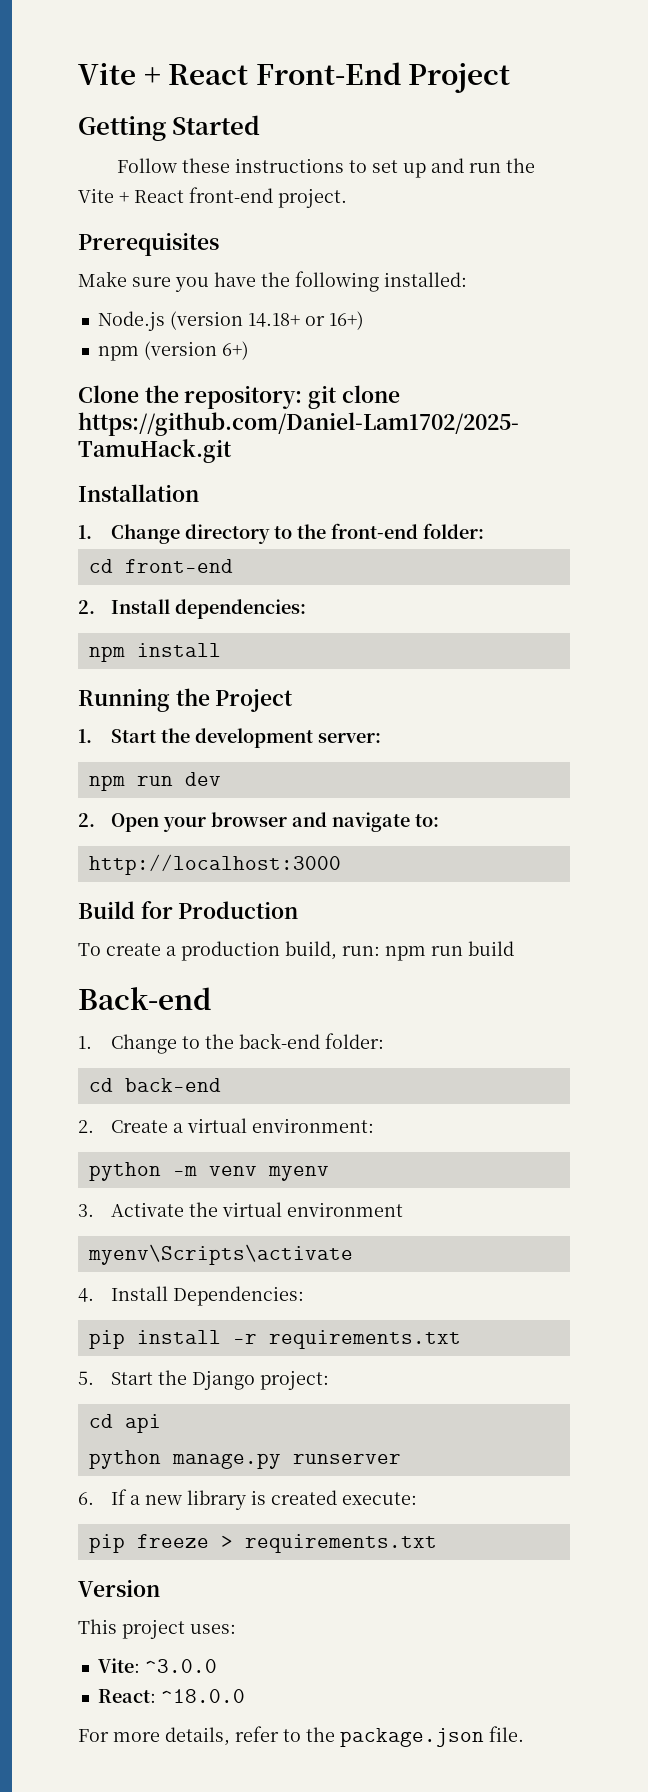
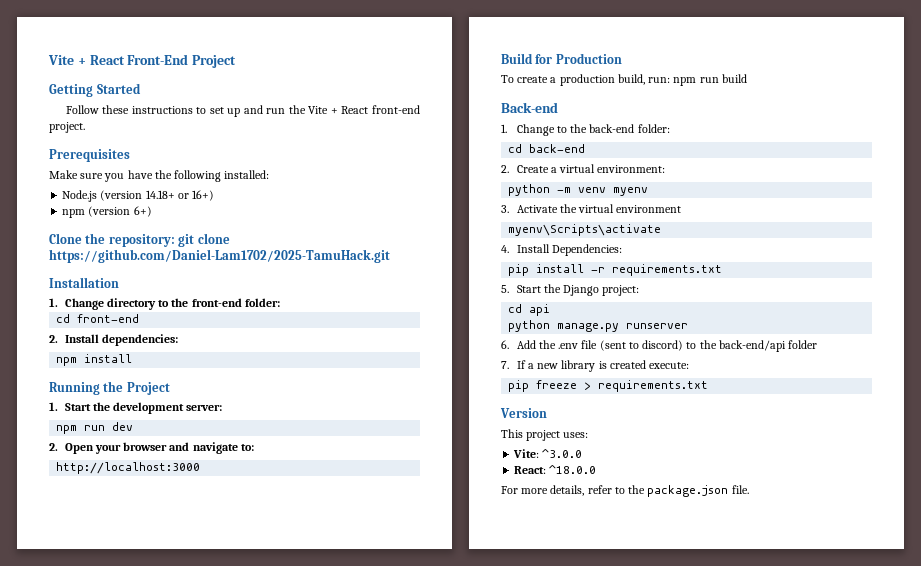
- 6. If a new library is created execute:
+ 6. Add the .env file (sent to discord) to the back-end/api folder
+ 7. If a new library is created execute:

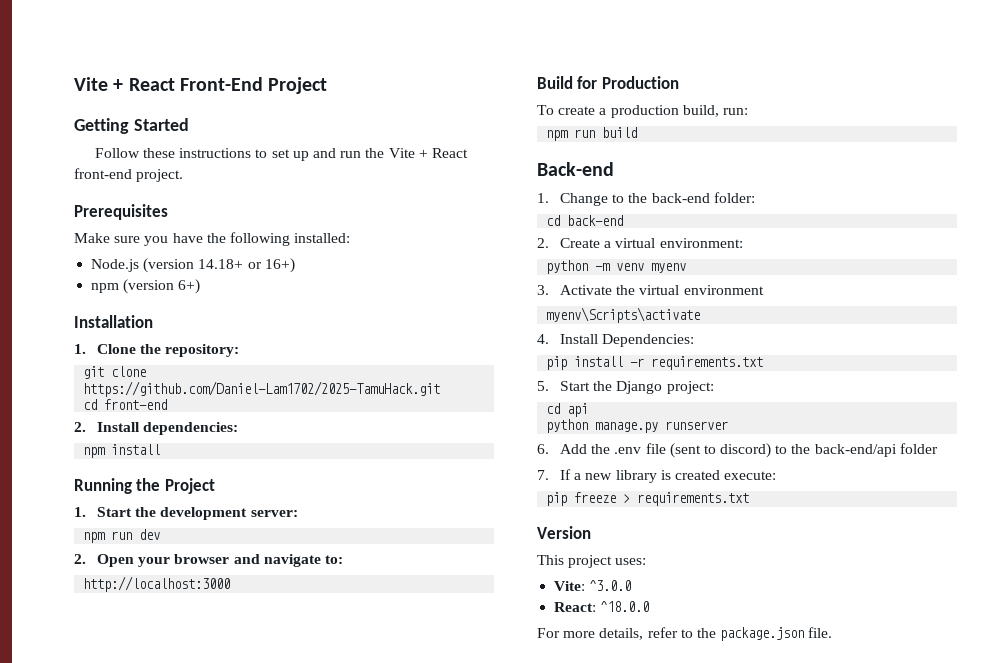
- Clone the repository: git clone https://github.com/Daniel-Lam1702/2025-TamuHack.git
+ Installation
+ 1. Clone the repository:
+ git clone https://github.com/Daniel-Lam1702/2025-TamuHack.git
- Installation
- 1. Change directory to the front-end folder:
- To create a production build, run: npm run build
+ To create a production build, run:
+ npm run build

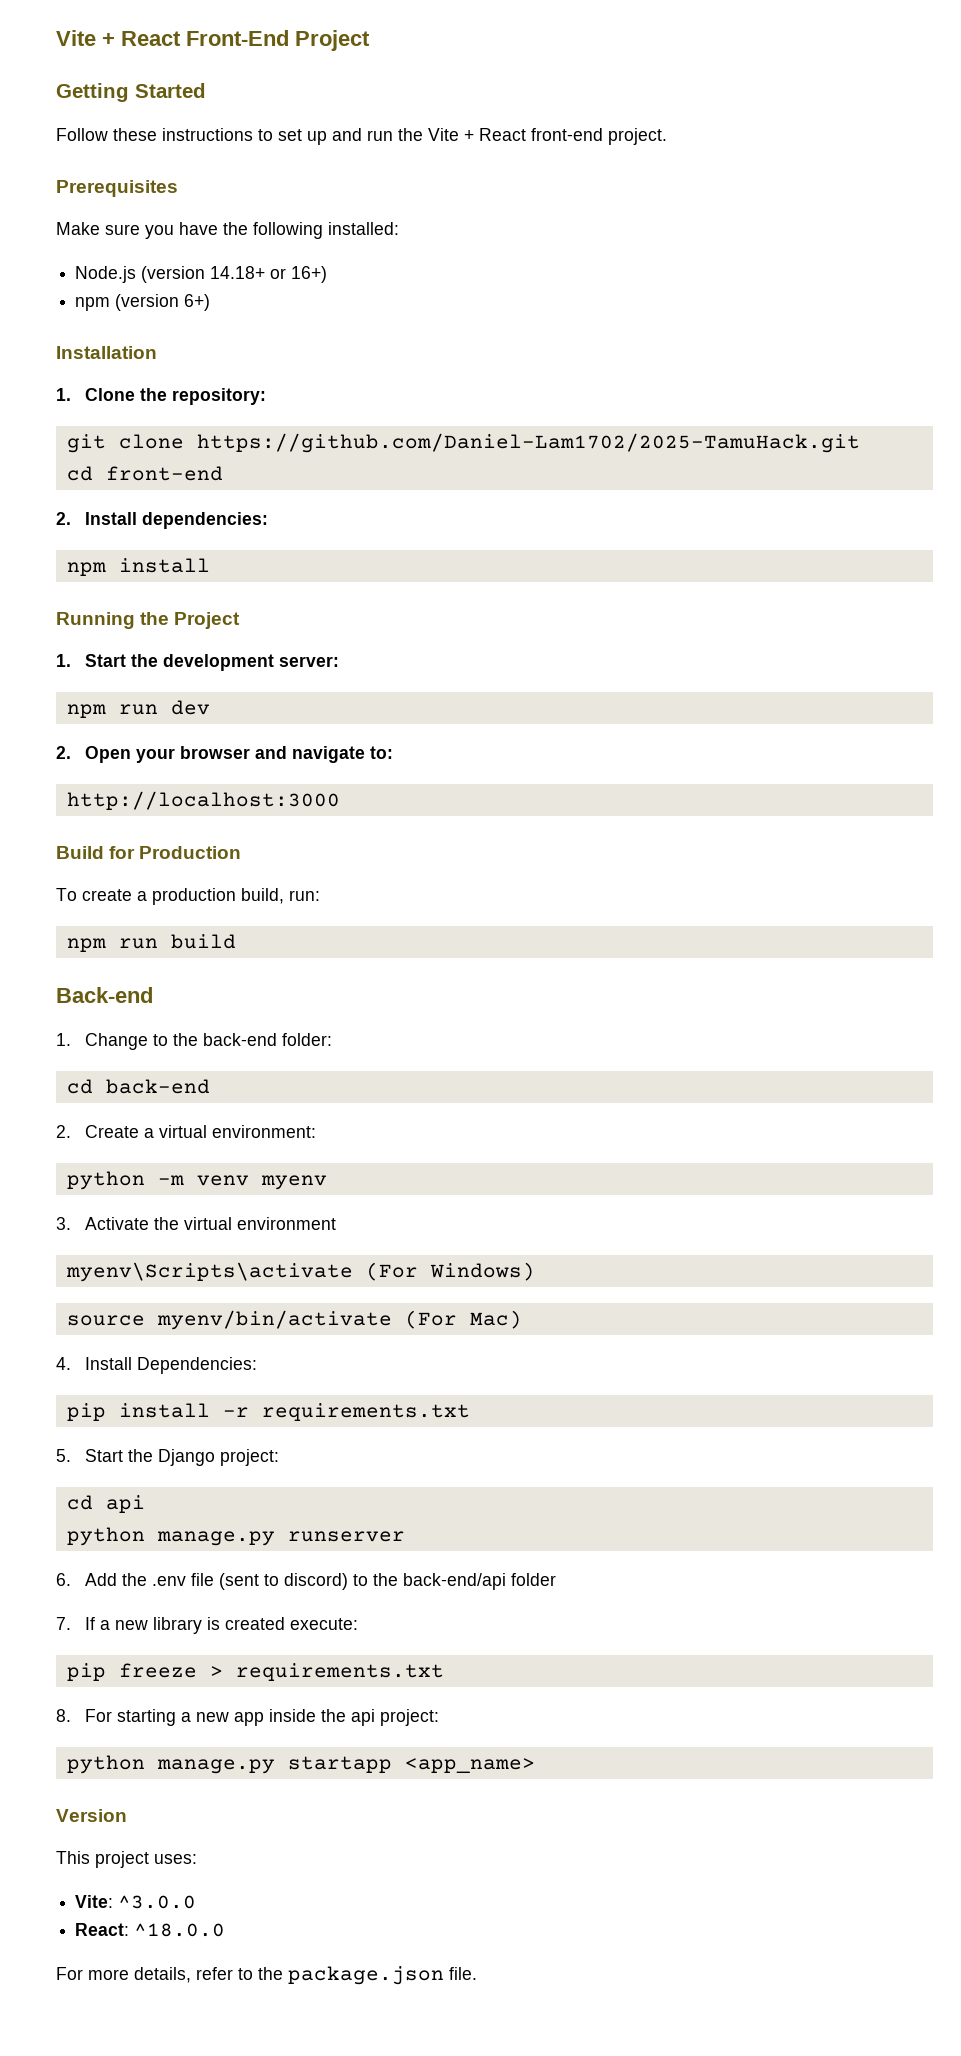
- myenv\Scripts\activate
+ myenv\Scripts\activate (For Windows)
+ source myenv/bin/activate (For Mac)
+ 8. For starting a new app inside the api project:
+ python manage.py startapp <app_name>

